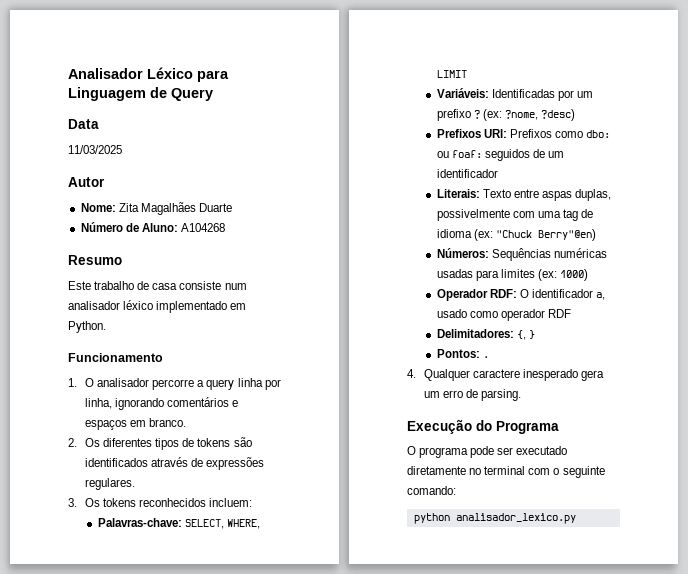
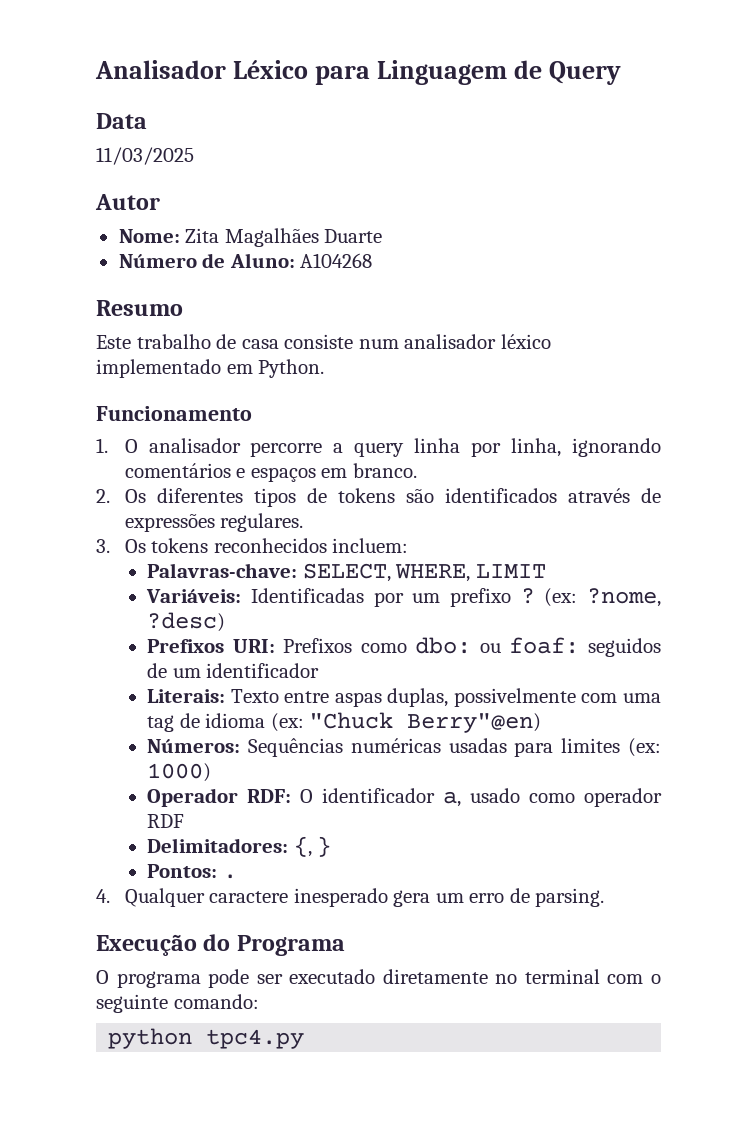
- python analisador_lexico.py
+ python tpc4.py

